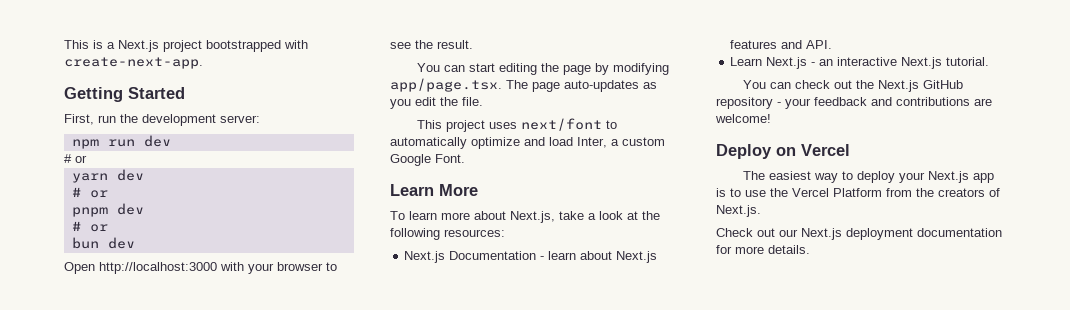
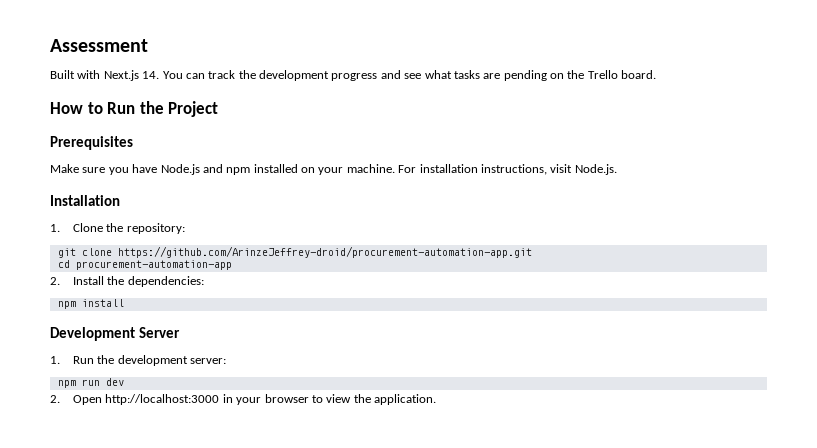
- This is a Next.js project bootstrapped with create-next-app.
- Getting Started
- First, run the development server:
+ Assessment
+ Built with Next.js 14. You can track the development progress and see what tasks are pending on the Trello board.
+ How to Run the Project
+ Prerequisites
+ Make sure you have Node.js and npm installed on your machine. For installation instructions, visit Node.js.
+ Installation
+ 1. Clone the repository:
+ git clone https://github.com/ArinzeJeffrey-droid/procurement-automation-app.git
+ cd procurement-automation-app
+ 2. Install the dependencies:
+ npm install
+ Development Server
+ 1. Run the development server:
  npm run dev
- # or
- yarn dev
- # or
- pnpm dev
- # or
- bun dev
- Open http://localhost:3000 with your browser to see the result.
- You can start editing the page by modifying app/page.tsx. The page auto-updates as you edit the file.
- This project uses next/font to automatically optimize and load Inter, a custom Google Font.
- Learn More
- To learn more about Next.js, take a look at the following resources:
- Next.js Documentation - learn about Next.js features and API.
- Learn Next.js - an interactive Next.js tutorial.
- You can check out the Next.js GitHub repository - your feedback and contributions are welcome!
- Deploy on Vercel
- The easiest way to deploy your Next.js app is to use the Vercel Platform from the creators of Next.js.
- Check out our Next.js deployment documentation for more details.
+ 2. Open http://localhost:3000 in your browser to view the application.

